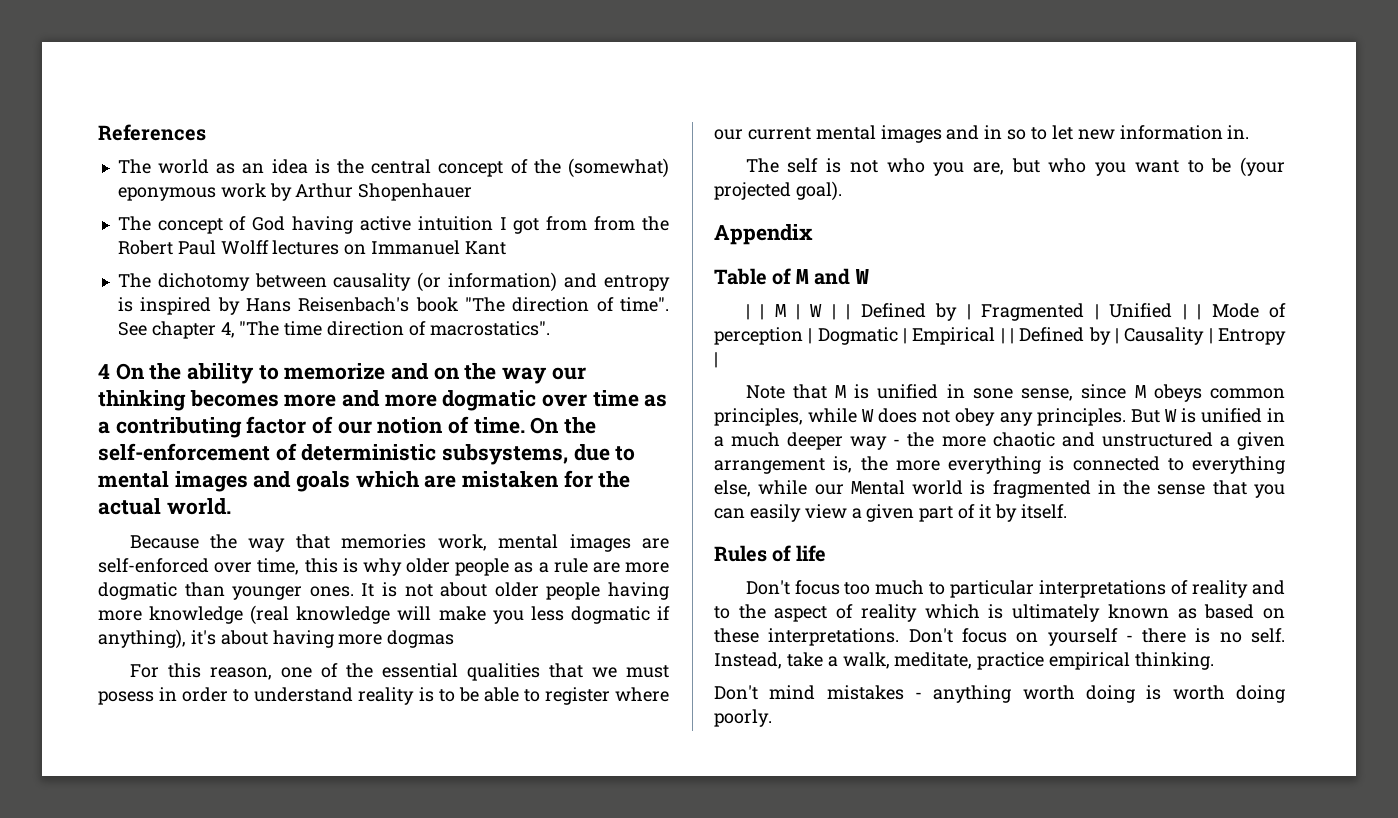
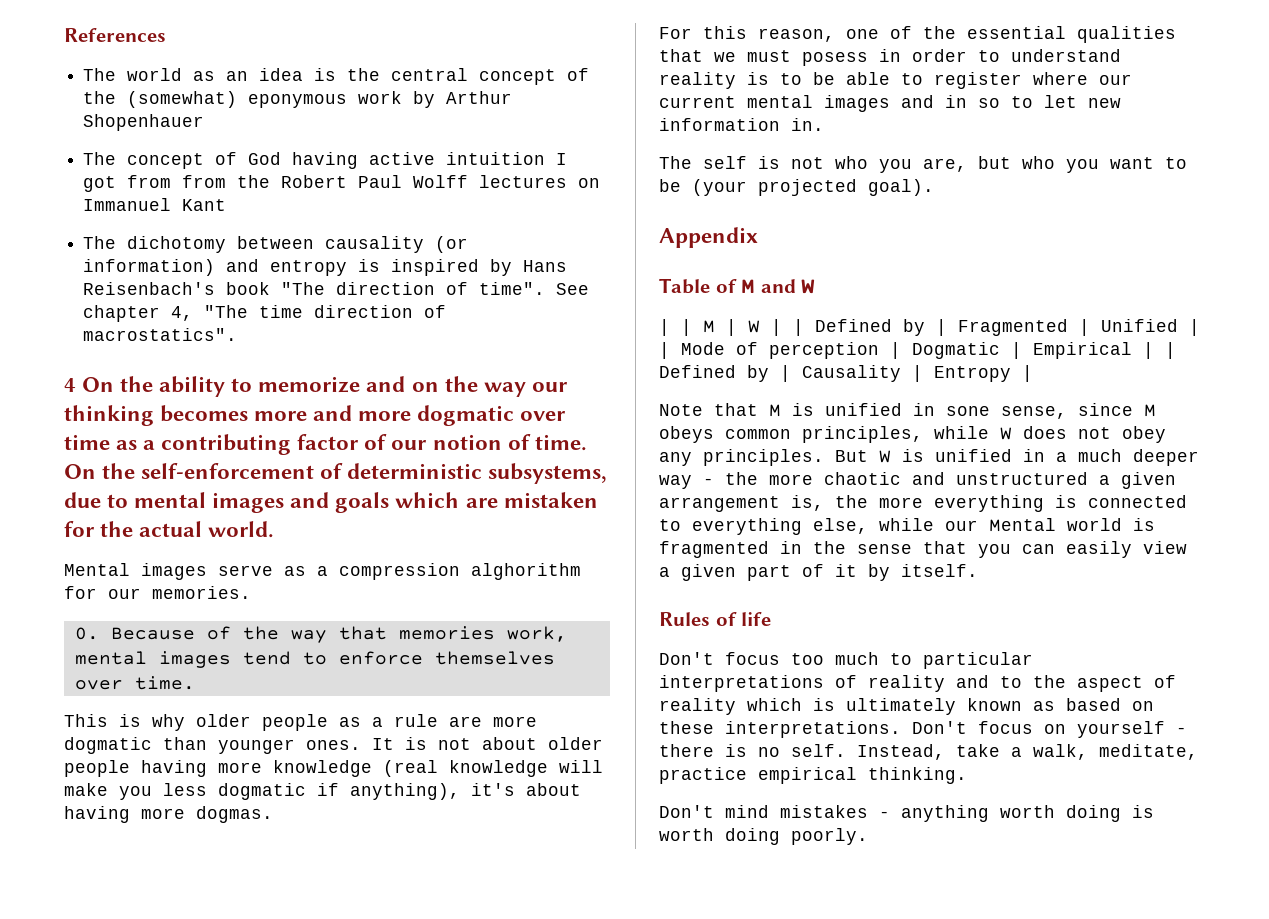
- Because the way that memories work, mental images are self-enforced over time, this is why older people as a rule are more dogmatic than younger ones.
+ Mental images serve as a compression alghorithm for our memories.
+ 0. Because of the way that memories work, mental images tend to enforce themselves over time.
+ This is why older people as a rule are more dogmatic than younger ones.
- It is not about older people having more knowledge (real knowledge will make you less dogmatic if anything), it's about having more dogmas
+ It is not about older people having more knowledge (real knowledge will make you less dogmatic if anything), it's about having more dogmas.

